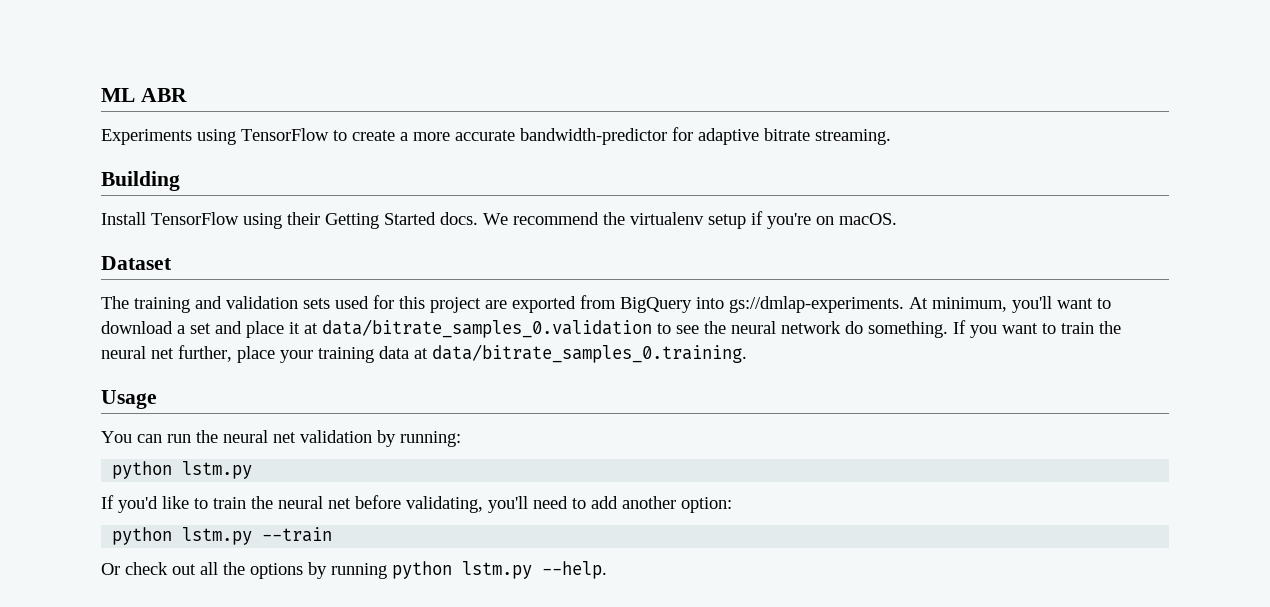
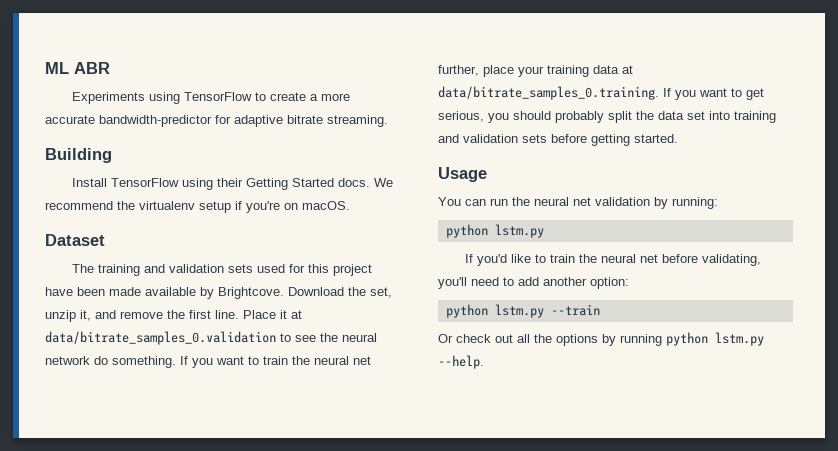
- The training and validation sets used for this project are exported from BigQuery into gs://dmlap-experiments. At minimum, you'll want to download a set and place it at data/bitrate_samples_0.validation to see the neural network do something.
+ The training and validation sets used for this project have been made available by Brightcove. Download the set, unzip it, and remove the first line. Place it at data/bitrate_samples_0.validation to see the neural network do something.
- If you want to train the neural net further, place your training data at data/bitrate_samples_0.training.
+ If you want to train the neural net further, place your training data at data/bitrate_samples_0.training. If you want to get serious, you should probably split the data set into training and validation sets before getting started.

